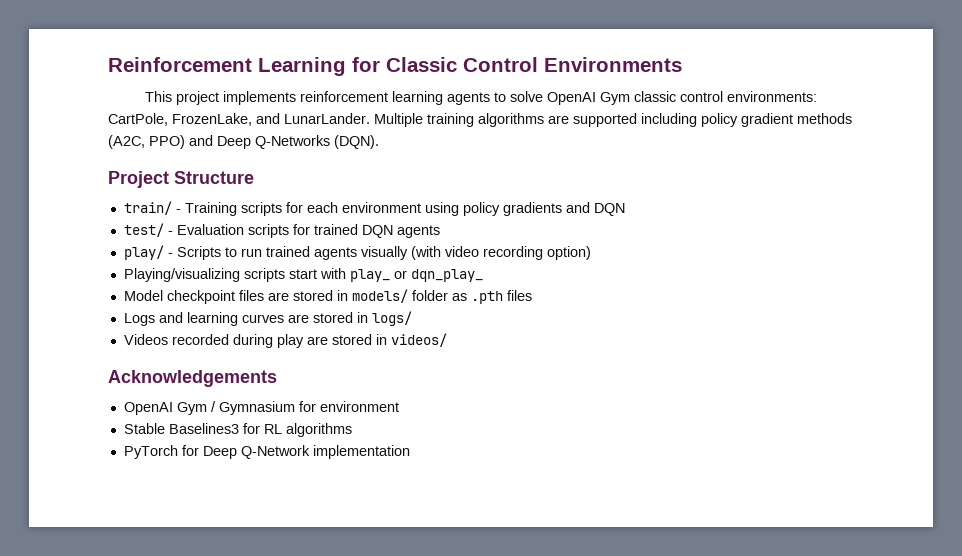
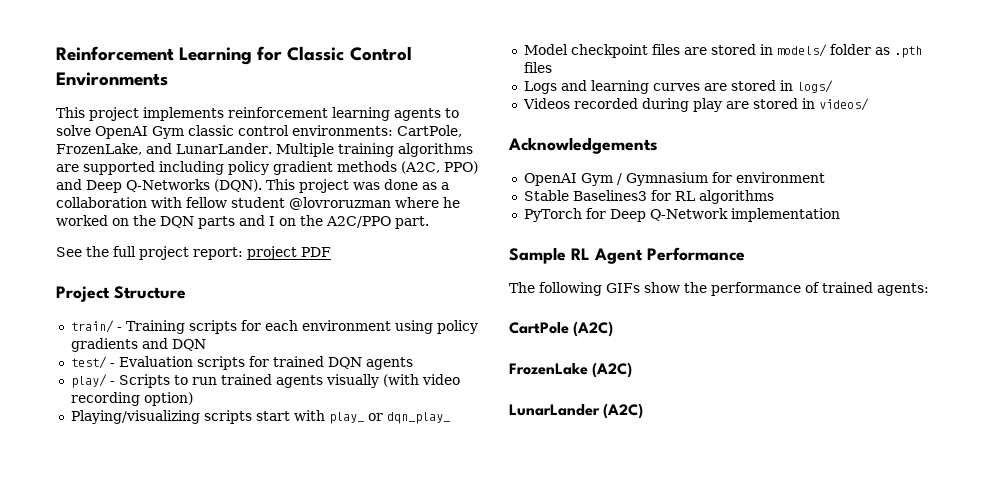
+ This project was done as a collaboration with fellow student @lovroruzman where he worked on the DQN parts and I on the A2C/PPO part.
+ See the full project report: project PDF
+ Sample RL Agent Performance
+ The following GIFs show the performance of trained agents:
+ CartPole (A2C)
+ FrozenLake (A2C)
+ LunarLander (A2C)

